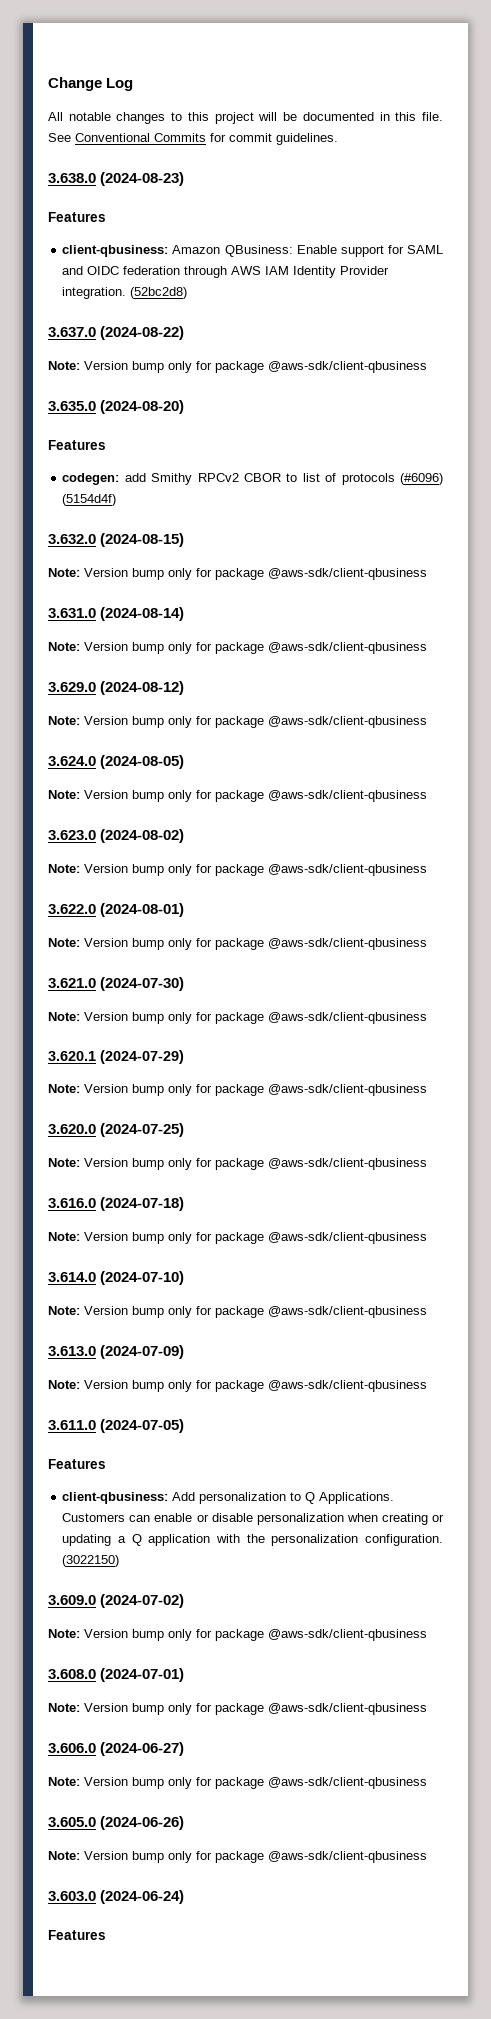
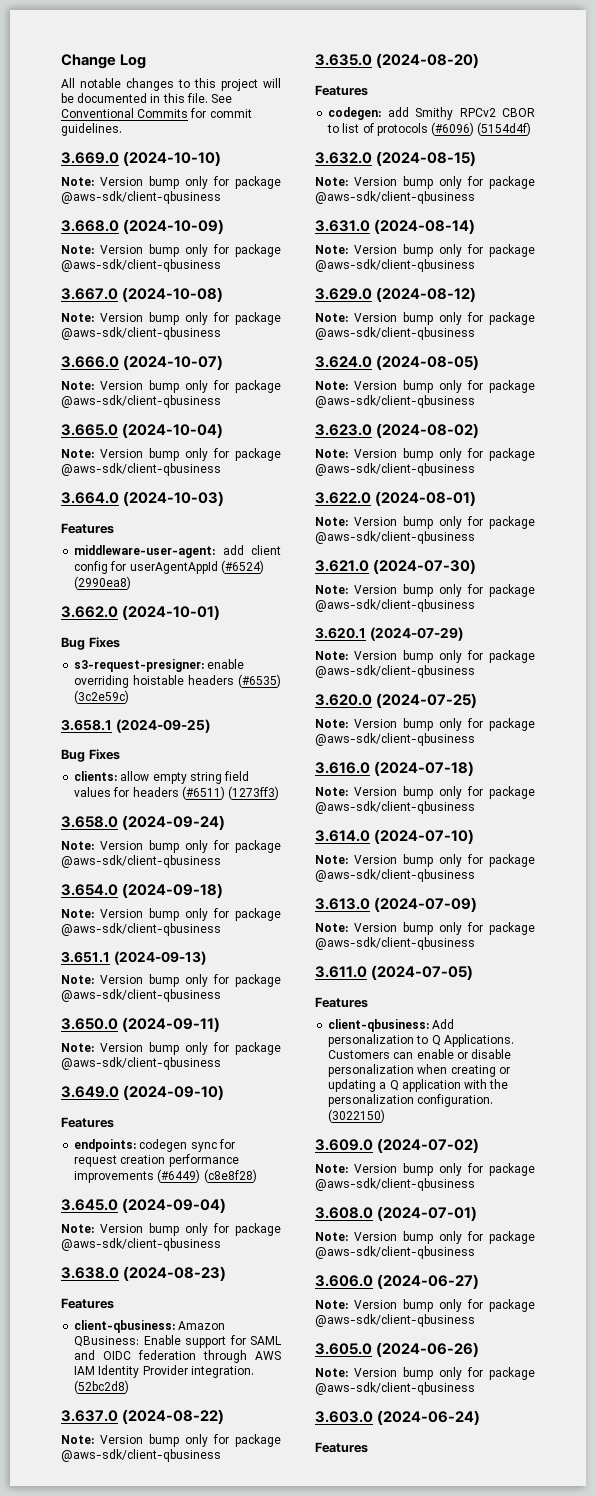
+ 3.669.0 (2024-10-10)
+ Note: Version bump only for package @aws-sdk/client-qbusiness
+ 3.668.0 (2024-10-09)
+ Note: Version bump only for package @aws-sdk/client-qbusiness
+ 3.667.0 (2024-10-08)
+ Note: Version bump only for package @aws-sdk/client-qbusiness
+ 3.666.0 (2024-10-07)
+ Note: Version bump only for package @aws-sdk/client-qbusiness
+ 3.665.0 (2024-10-04)
+ Note: Version bump only for package @aws-sdk/client-qbusiness
+ 3.664.0 (2024-10-03)
+ Features
+ middleware-user-agent: add client config for userAgentAppId (#6524) (2990ea8)
+ 3.662.0 (2024-10-01)
+ Bug Fixes
+ s3-request-presigner: enable overriding hoistable headers (#6535) (3c2e59c)
+ 3.658.1 (2024-09-25)
+ Bug Fixes
+ clients: allow empty string field values for headers (#6511) (1273ff3)
+ 3.658.0 (2024-09-24)
+ Note: Version bump only for package @aws-sdk/client-qbusiness
+ 3.654.0 (2024-09-18)
+ Note: Version bump only for package @aws-sdk/client-qbusiness
+ 3.651.1 (2024-09-13)
+ Note: Version bump only for package @aws-sdk/client-qbusiness
+ 3.650.0 (2024-09-11)
+ Note: Version bump only for package @aws-sdk/client-qbusiness
+ 3.649.0 (2024-09-10)
+ Features
+ endpoints: codegen sync for request creation performance improvements (#6449) (c8e8f28)
+ 3.645.0 (2024-09-04)
+ Note: Version bump only for package @aws-sdk/client-qbusiness

